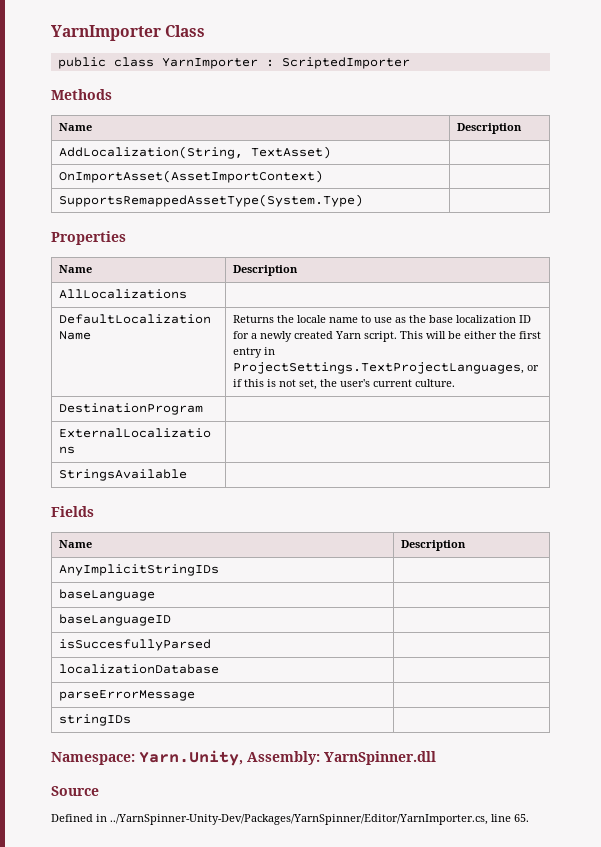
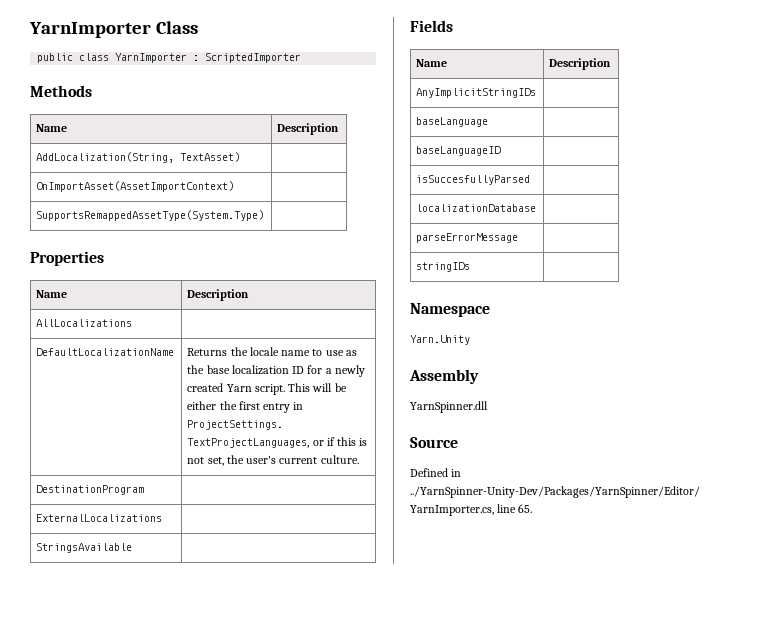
- Namespace: Yarn.Unity, Assembly: YarnSpinner.dll
+ Namespace
+ Yarn.Unity
+ Assembly
+ YarnSpinner.dll

